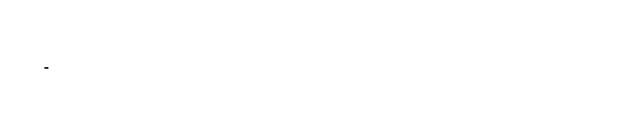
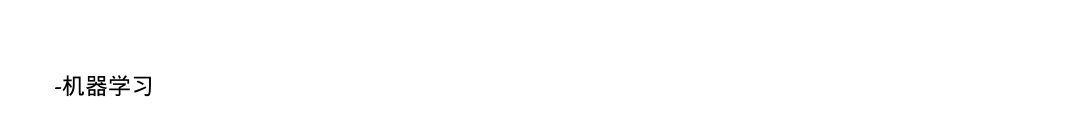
- -
+ -机器学习

